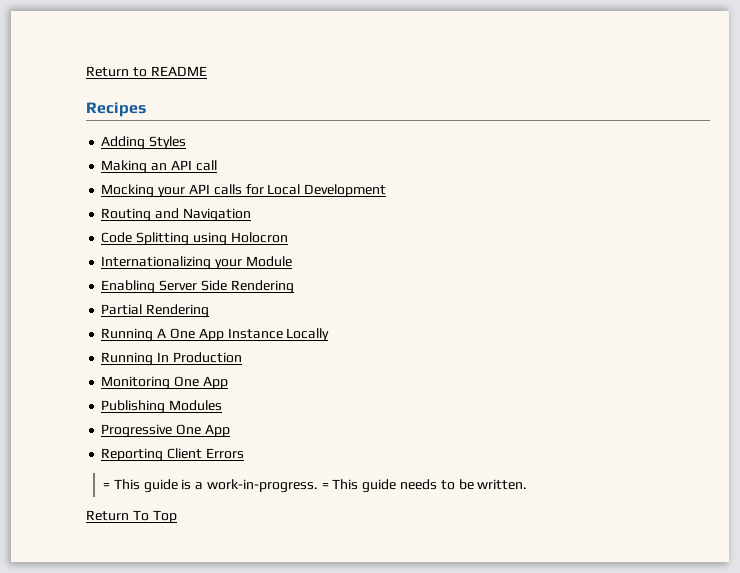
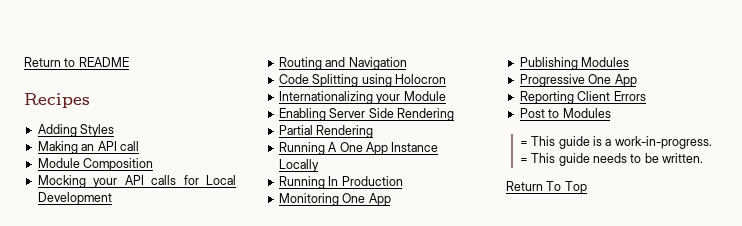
+ Module Composition
+ Post to Modules

